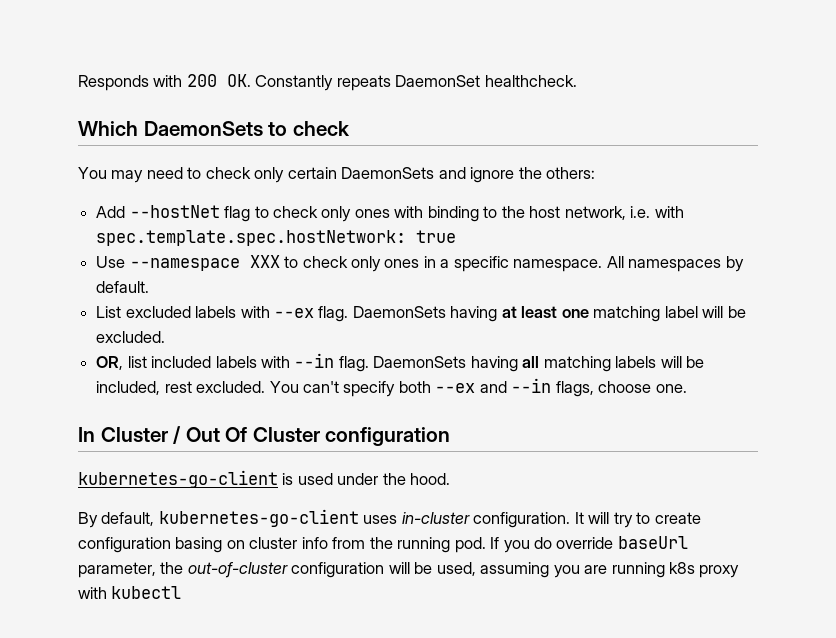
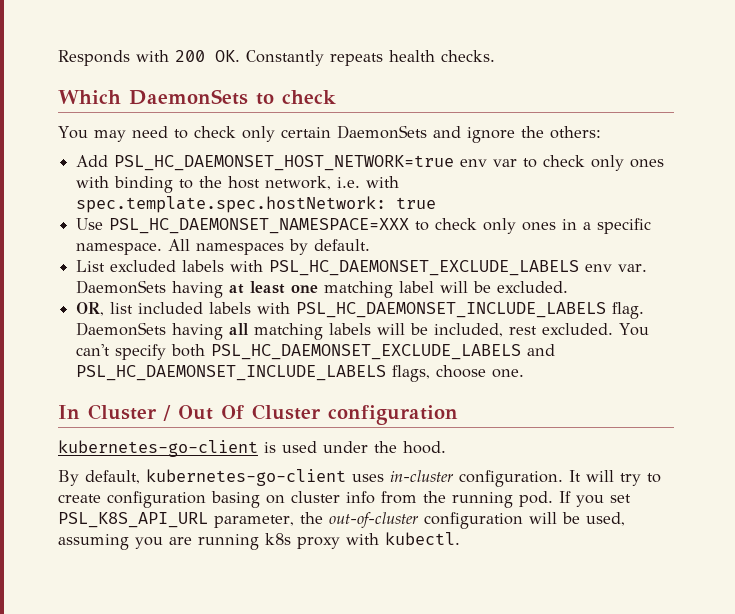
- Responds with 200 OK. Constantly repeats DaemonSet healthcheck.
+ Responds with 200 OK. Constantly repeats health checks.
- Add --hostNet flag to check only ones with binding to the host network, i.e. with spec.template.spec.hostNetwork: true
+ Add PSL_HC_DAEMONSET_HOST_NETWORK=true env var to check only ones with binding to the host network, i.e. with spec.template.spec.hostNetwork: true
- Use --namespace XXX to check only ones in a specific namespace.
+ Use PSL_HC_DAEMONSET_NAMESPACE=XXX to check only ones in a specific namespace.
- List excluded labels with --ex flag.
+ List excluded labels with PSL_HC_DAEMONSET_EXCLUDE_LABELS env var.
- OR, list included labels with --in flag.
+ OR, list included labels with PSL_HC_DAEMONSET_INCLUDE_LABELS flag.
- You can't specify both --ex and --in flags, choose one.
+ You can't specify both PSL_HC_DAEMONSET_EXCLUDE_LABELS and PSL_HC_DAEMONSET_INCLUDE_LABELS flags, choose one.
- If you do override baseUrl parameter, the out-of-cluster configuration will be used, assuming you are running k8s proxy with kubectl
+ If you set PSL_K8S_API_URL parameter, the out-of-cluster configuration will be used, assuming you are running k8s proxy with kubectl.

